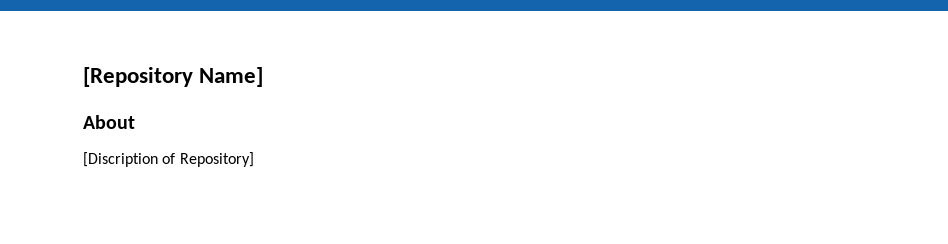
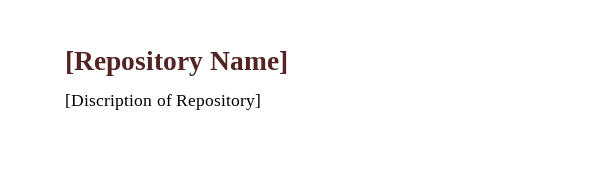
- About

